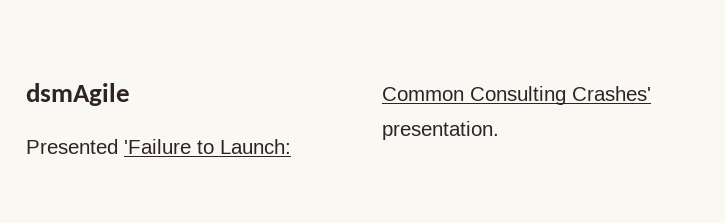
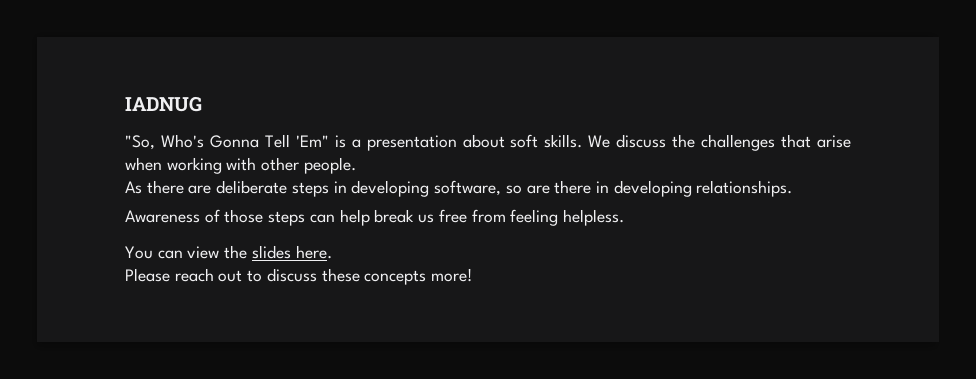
- dsmAgile
- Presented 'Failure to Launch: Common Consulting Crashes' presentation.
+ IADNUG
+ "So, Who's Gonna Tell 'Em" is a presentation about soft skills. We discuss the challenges that arise when working with other people.
+ As there are deliberate steps in developing software, so are there in developing relationships.
+ Awareness of those steps can help break us free from feeling helpless.
+ You can view the slides here.
+ Please reach out to discuss these concepts more!

